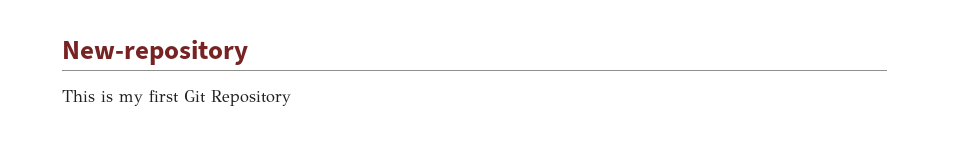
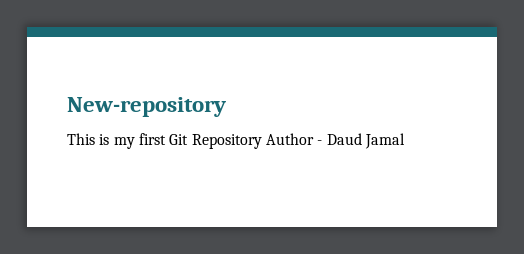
- This is my first Git Repository
+ This is my first Git Repository Author - Daud Jamal

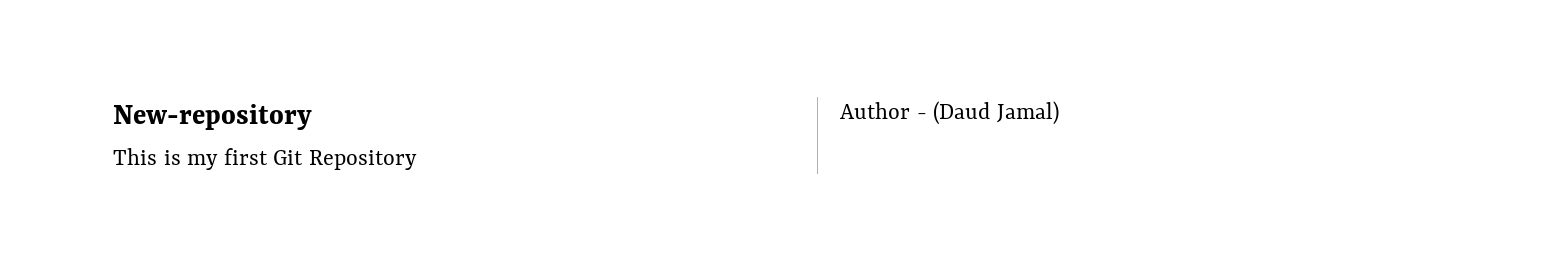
- This is my first Git Repository Author - Daud Jamal
+ This is my first Git Repository
+ Author - (Daud Jamal)

